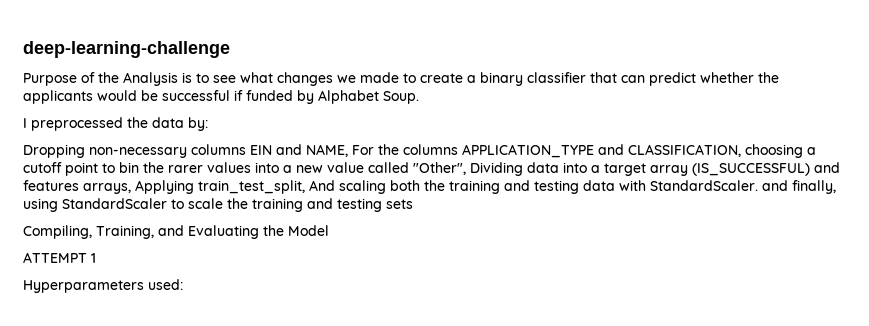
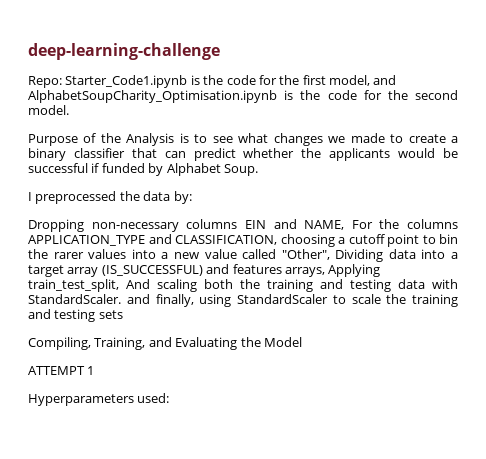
+ Repo: Starter_Code1.ipynb is the code for the first model, and AlphabetSoupCharity_Optimisation.ipynb is the code for the second model.

